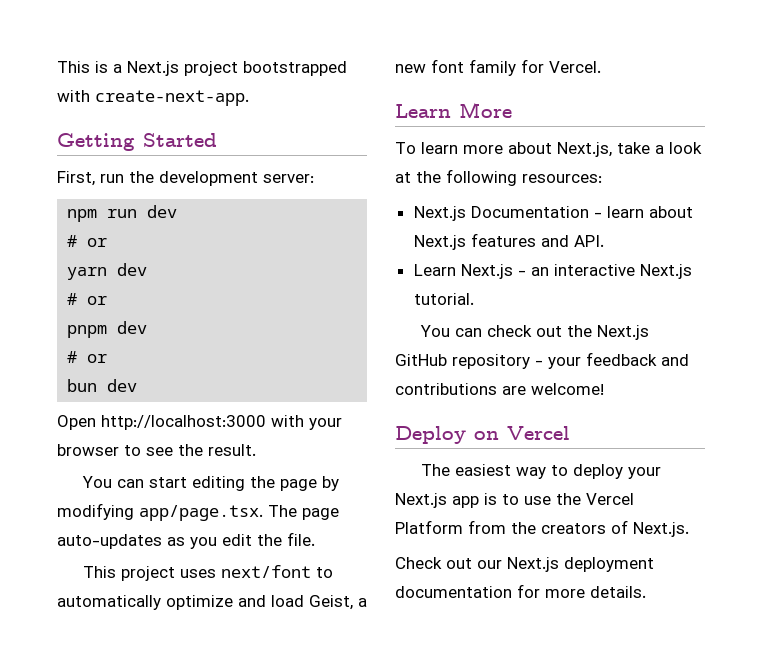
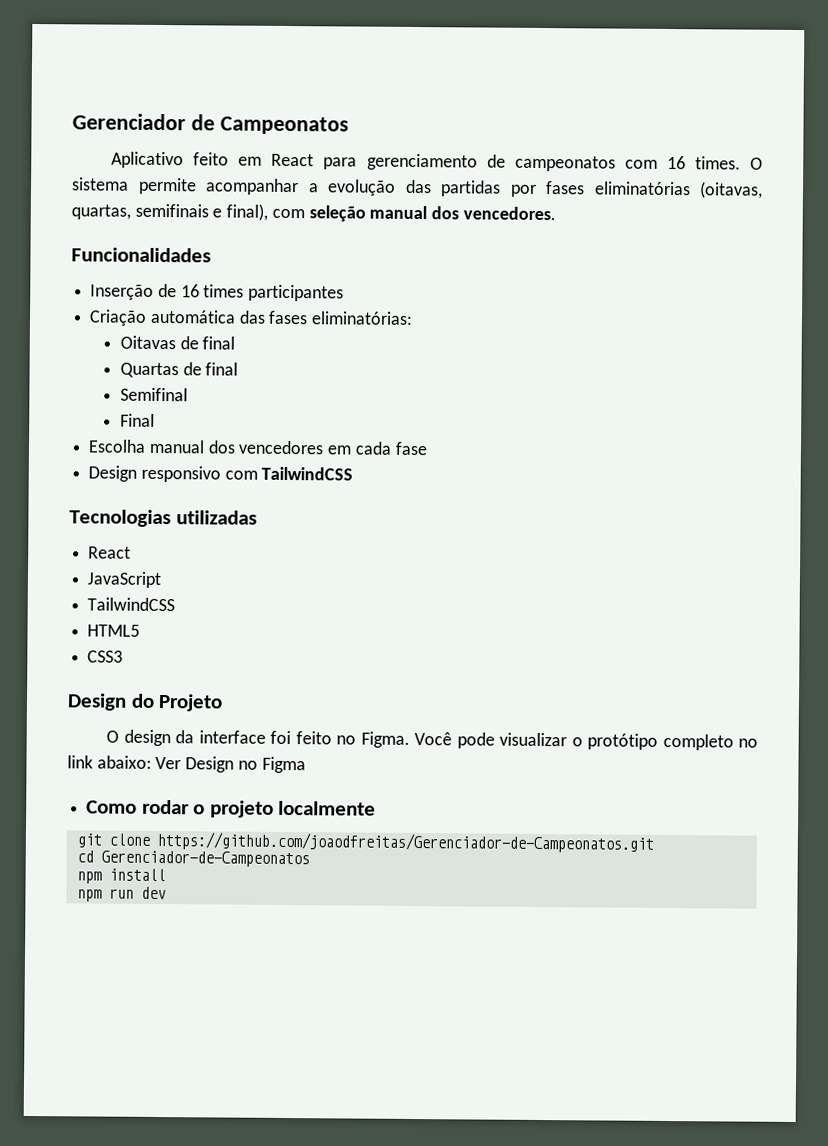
- This is a Next.js project bootstrapped with create-next-app.
- Getting Started
- First, run the development server:
+ Gerenciador de Campeonatos
+ Aplicativo feito em React para gerenciamento de campeonatos com 16 times. O sistema permite acompanhar a evolução das partidas por fases eliminatórias (oitavas, quartas, semifinais e final), com seleção manual dos vencedores.
+ Funcionalidades
+ Inserção de 16 times participantes
+ Criação automática das fases eliminatórias:
+ Oitavas de final
+ Quartas de final
+ Semifinal
+ Final
+ Escolha manual dos vencedores em cada fase
+ Design responsivo com TailwindCSS
+ Tecnologias utilizadas
+ React
+ JavaScript
+ TailwindCSS
+ HTML5
+ CSS3
+ Design do Projeto
+ O design da interface foi feito no Figma. Você pode visualizar o protótipo completo no link abaixo: Ver Design no Figma
+ Como rodar o projeto localmente
+ git clone https://github.com/joaodfreitas/Gerenciador-de-Campeonatos.git
+ cd Gerenciador-de-Campeonatos
+ npm install
  npm run dev
- # or
- yarn dev
- # or
- pnpm dev
- # or
- bun dev
- Open http://localhost:3000 with your browser to see the result.
- You can start editing the page by modifying app/page.tsx. The page auto-updates as you edit the file.
- This project uses next/font to automatically optimize and load Geist, a new font family for Vercel.
- Learn More
- To learn more about Next.js, take a look at the following resources:
- Next.js Documentation - learn about Next.js features and API.
- Learn Next.js - an interactive Next.js tutorial.
- You can check out the Next.js GitHub repository - your feedback and contributions are welcome!
- Deploy on Vercel
- The easiest way to deploy your Next.js app is to use the Vercel Platform from the creators of Next.js.
- Check out our Next.js deployment documentation for more details.

